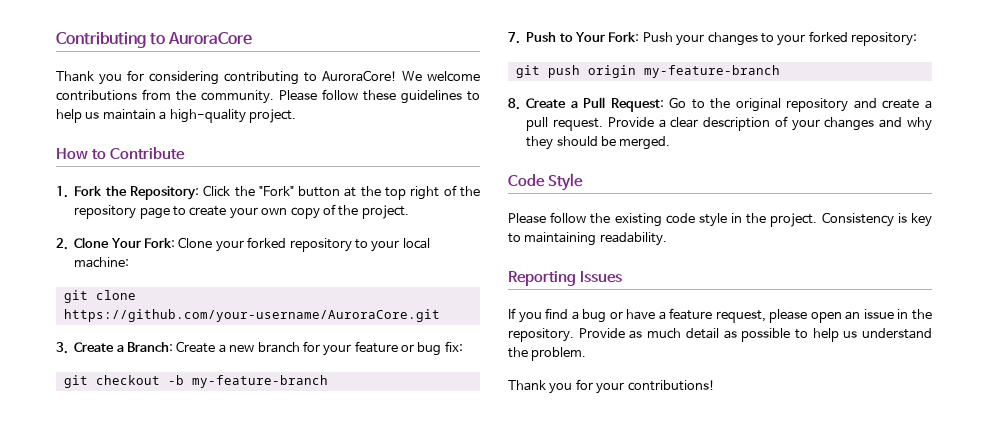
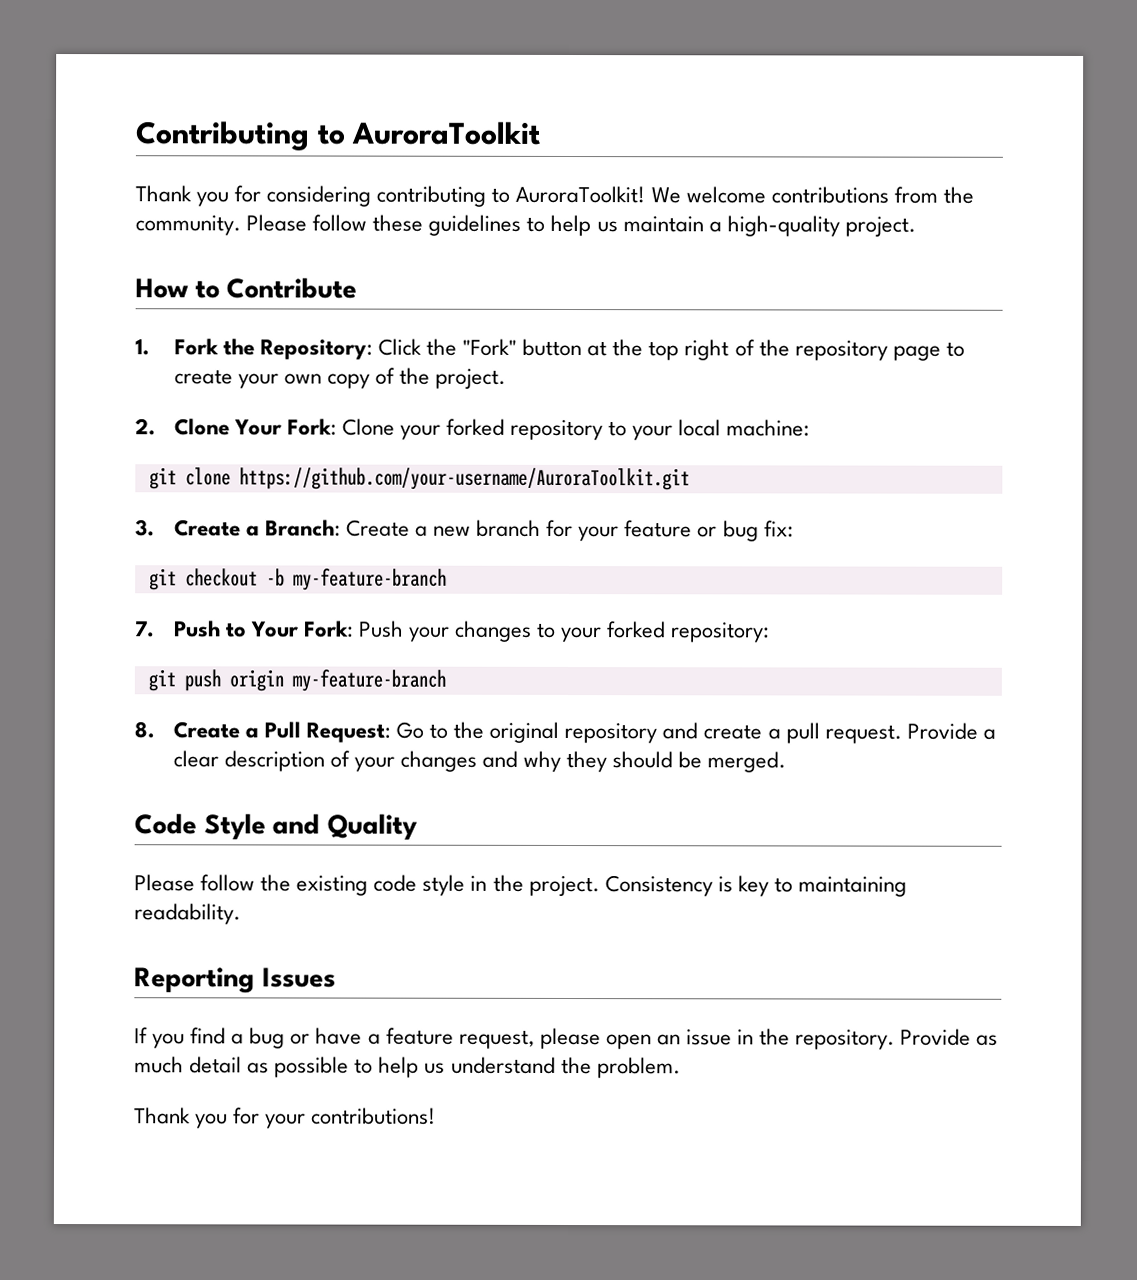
- Contributing to AuroraCore
+ Contributing to AuroraToolkit
- Thank you for considering contributing to AuroraCore!
+ Thank you for considering contributing to AuroraToolkit!
- git clone https://github.com/your-username/AuroraCore.git
+ git clone https://github.com/your-username/AuroraToolkit.git
- Code Style
+ Code Style and Quality

